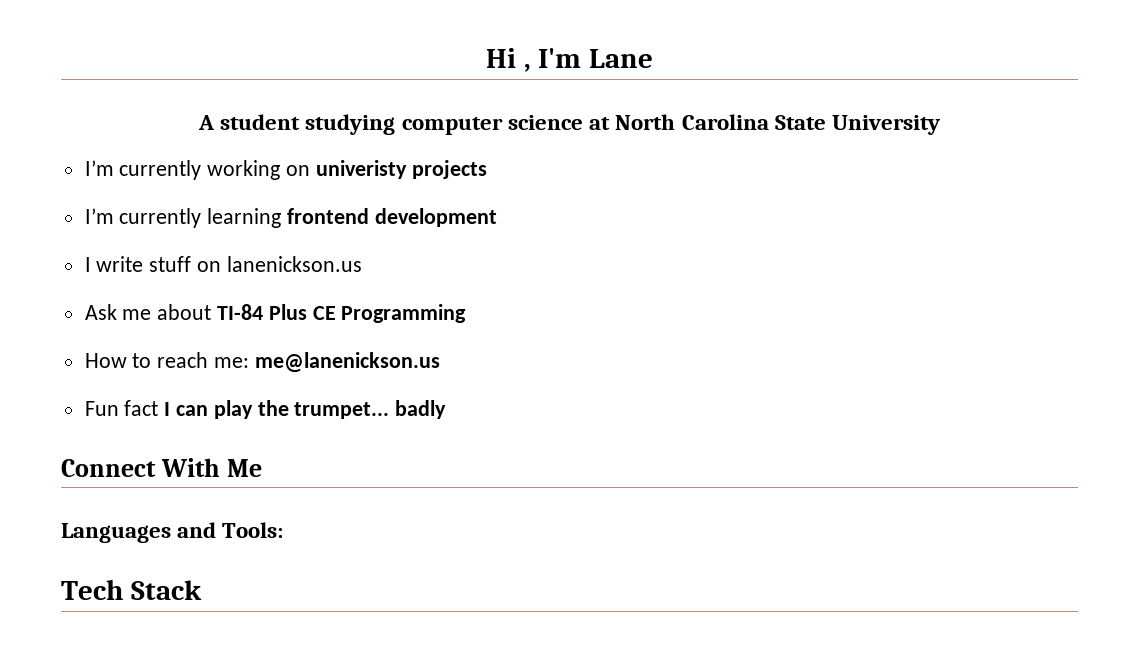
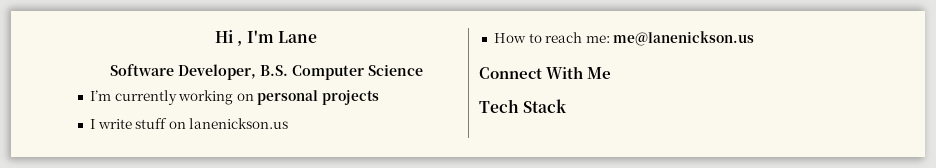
- A student studying computer science at North Carolina State University
+ Software Developer, B.S. Computer Science
- I’m currently working on univeristy projects
+ I’m currently working on personal projects
- I’m currently learning frontend development
- Ask me about TI-84 Plus CE Programming
- Fun fact I can play the trumpet... badly
- Languages and Tools:

